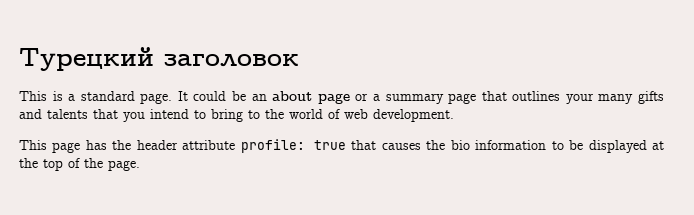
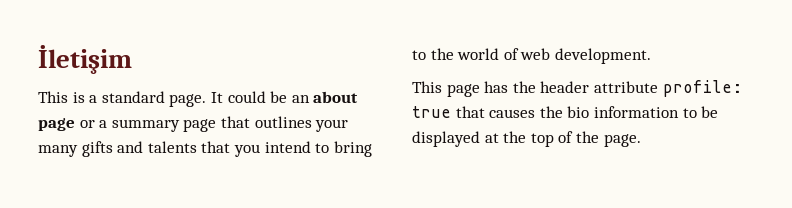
- Турецкий заголовок
+ İletişim

